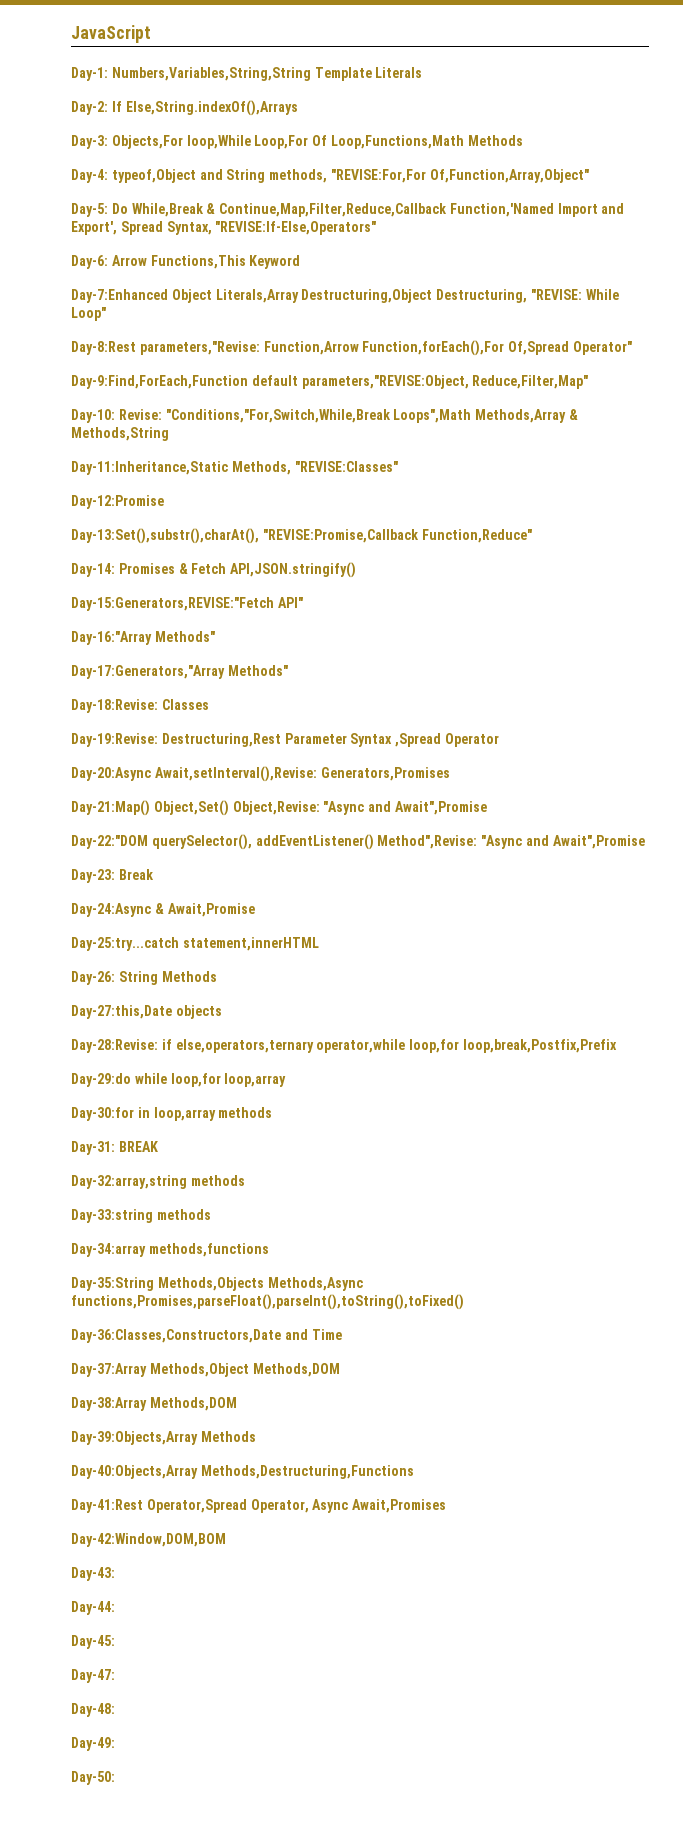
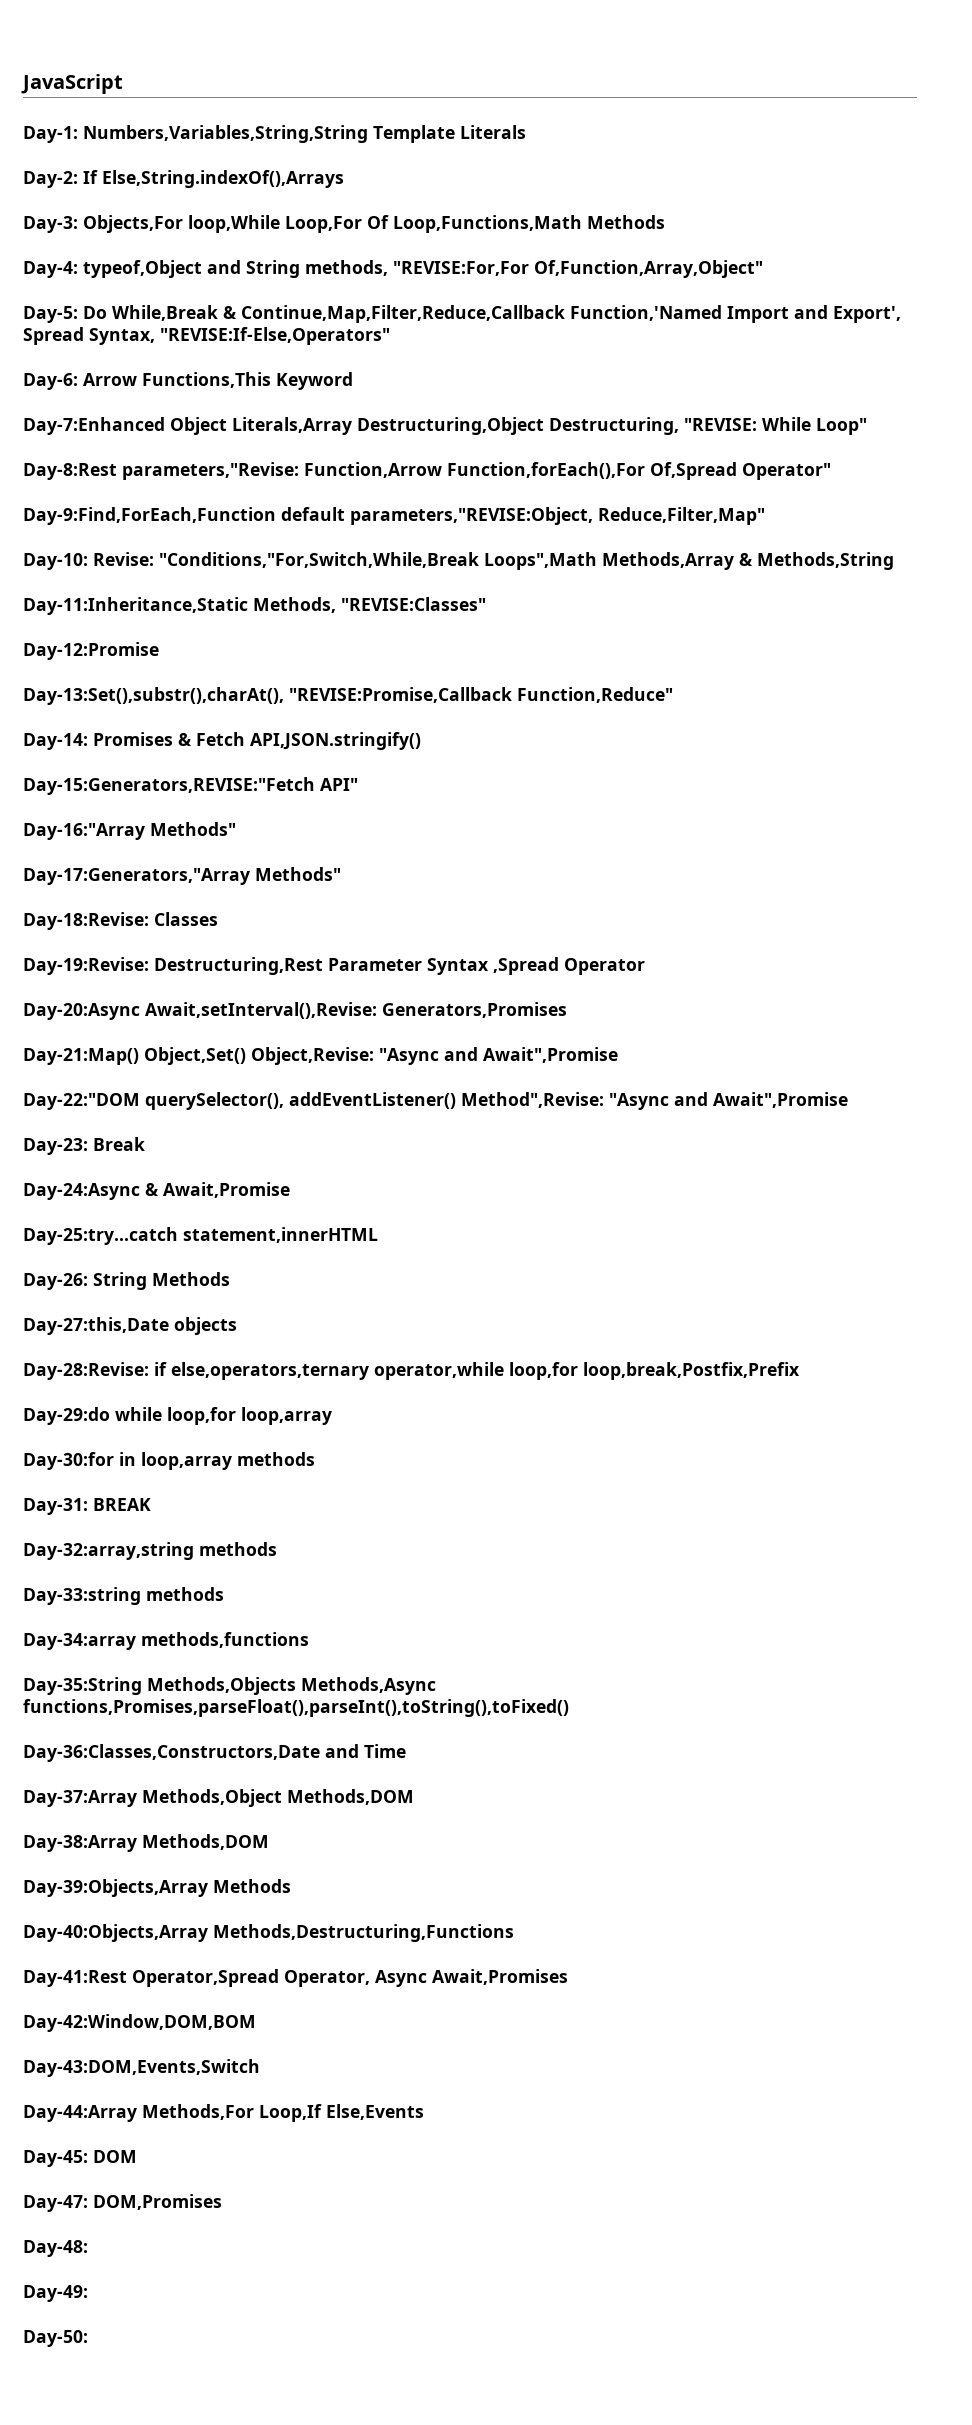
- Day-43:
- Day-44:
+ Day-43:DOM,Events,Switch
+ Day-44:Array Methods,For Loop,If Else,Events
- Day-45:
+ Day-45: DOM
- Day-47:
+ Day-47: DOM,Promises

